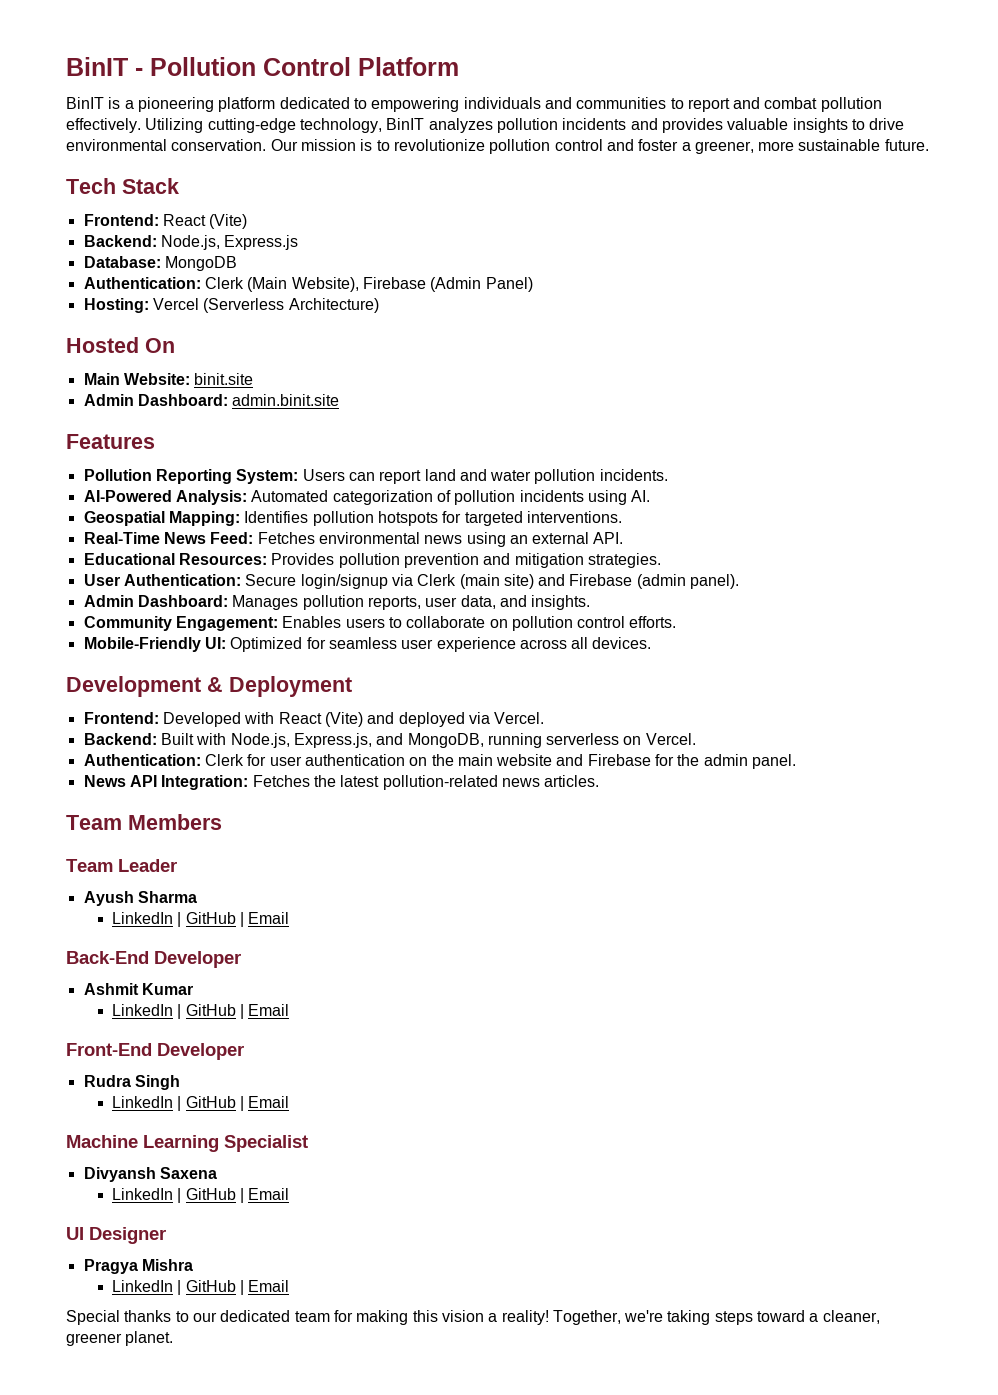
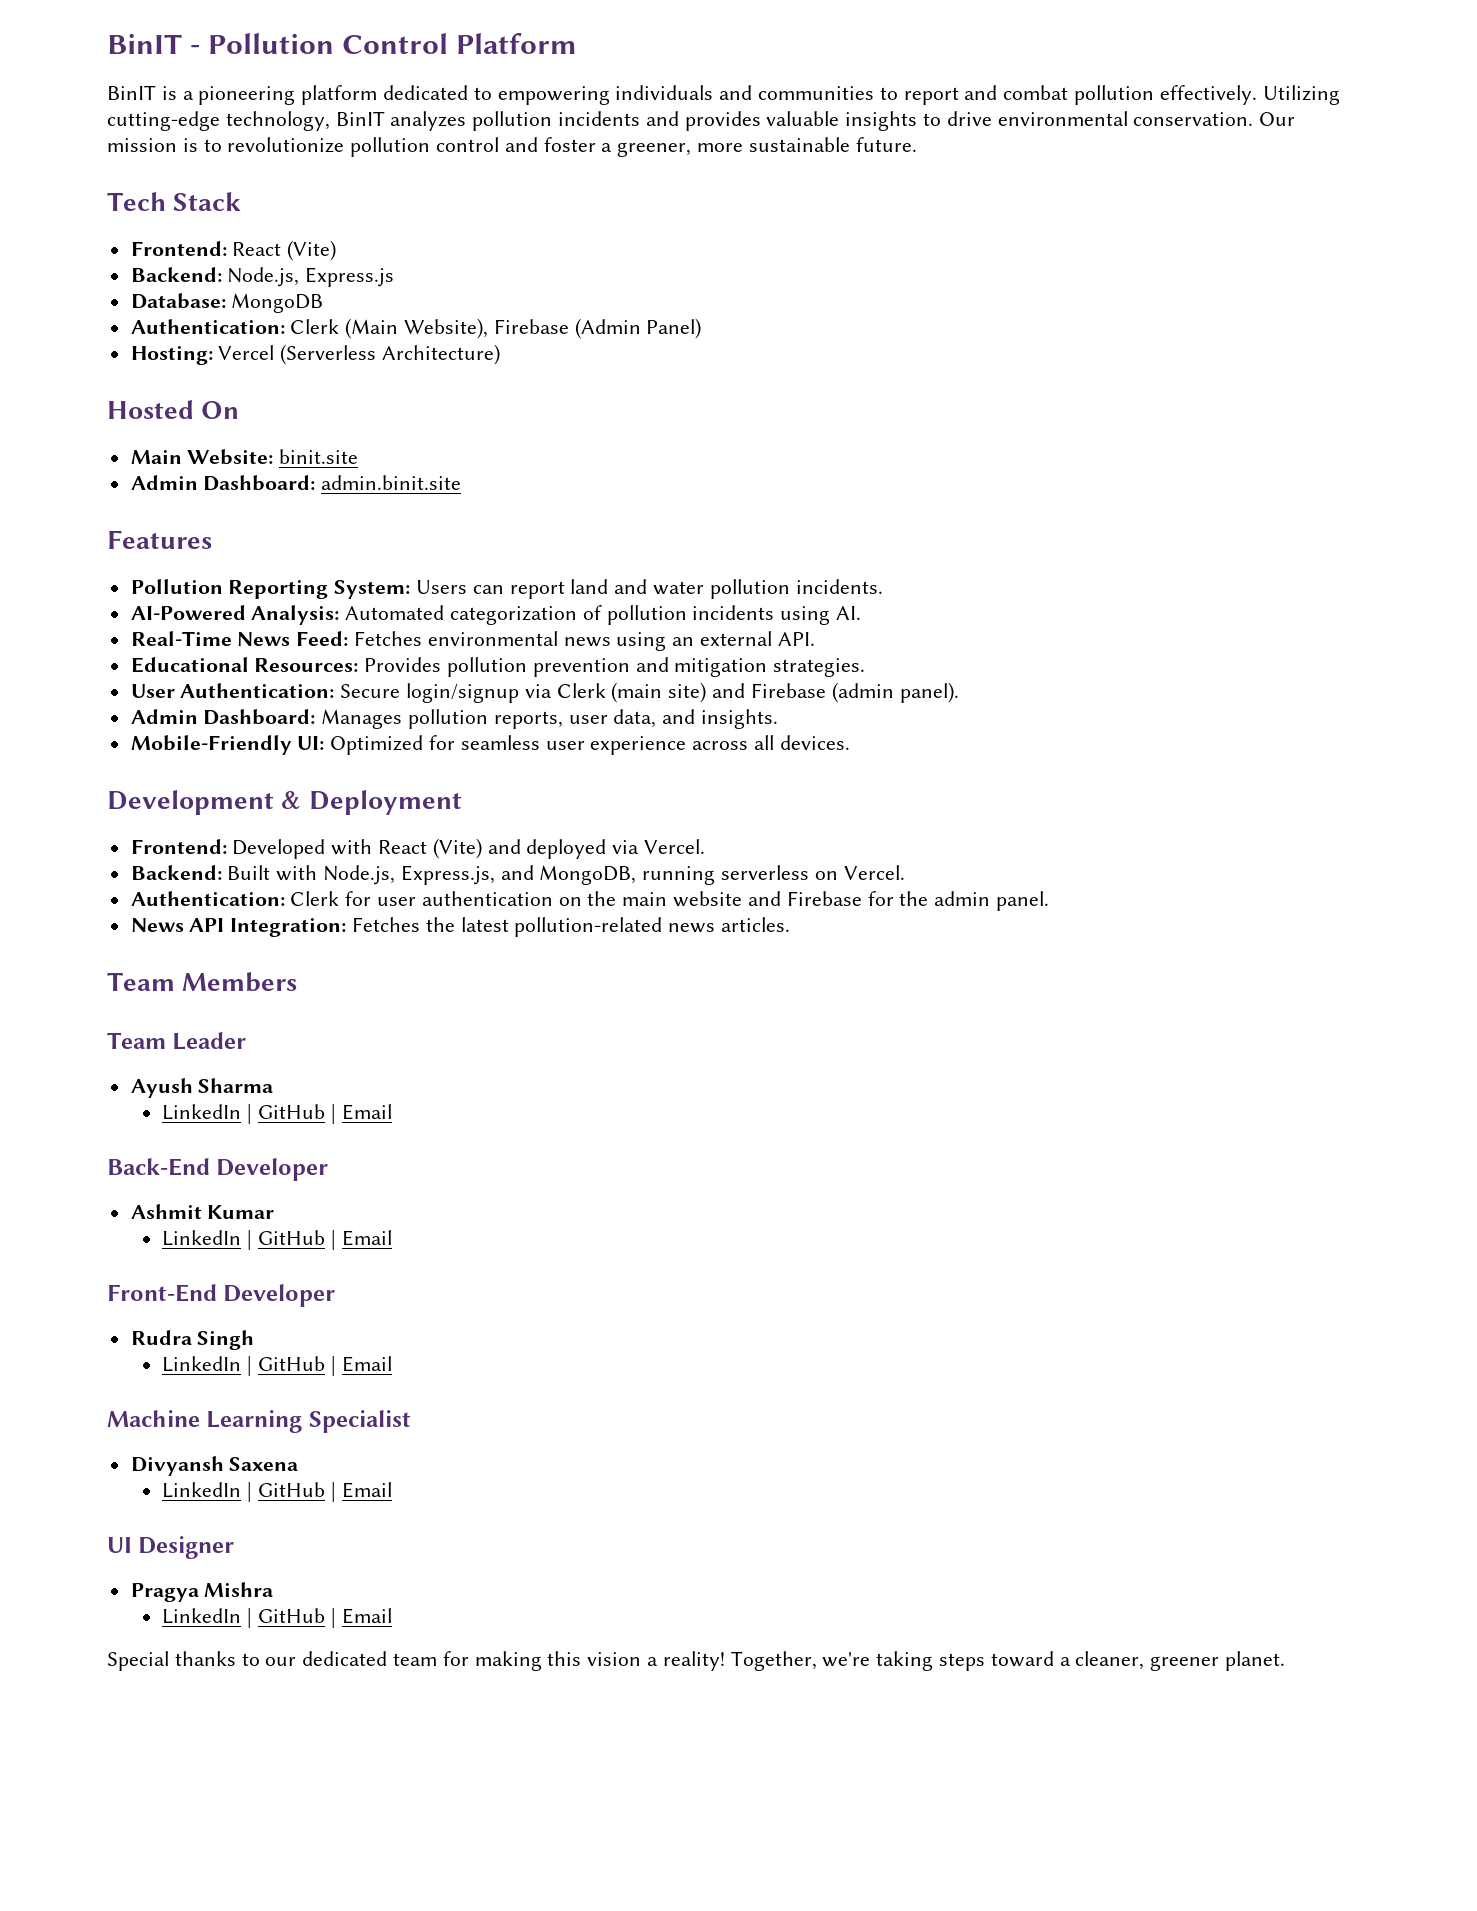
- Geospatial Mapping: Identifies pollution hotspots for targeted interventions.
- Community Engagement: Enables users to collaborate on pollution control efforts.

